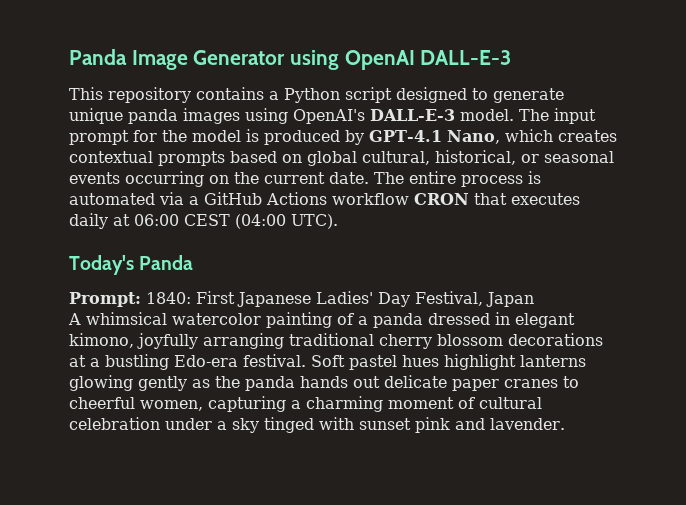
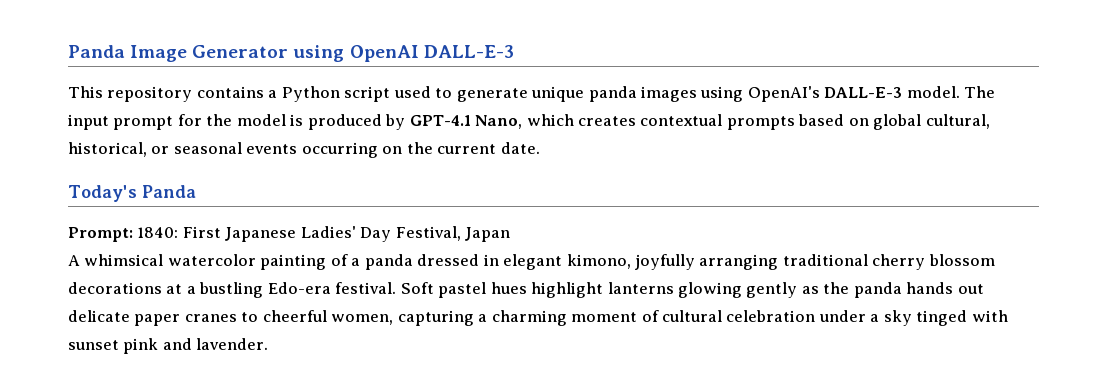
- This repository contains a Python script designed to generate unique panda images using OpenAI's DALL-E-3 model.
+ This repository contains a Python script used to generate unique panda images using OpenAI's DALL-E-3 model.
- The entire process is automated via a GitHub Actions workflow CRON that executes daily at 06:00 CEST (04:00 UTC).

